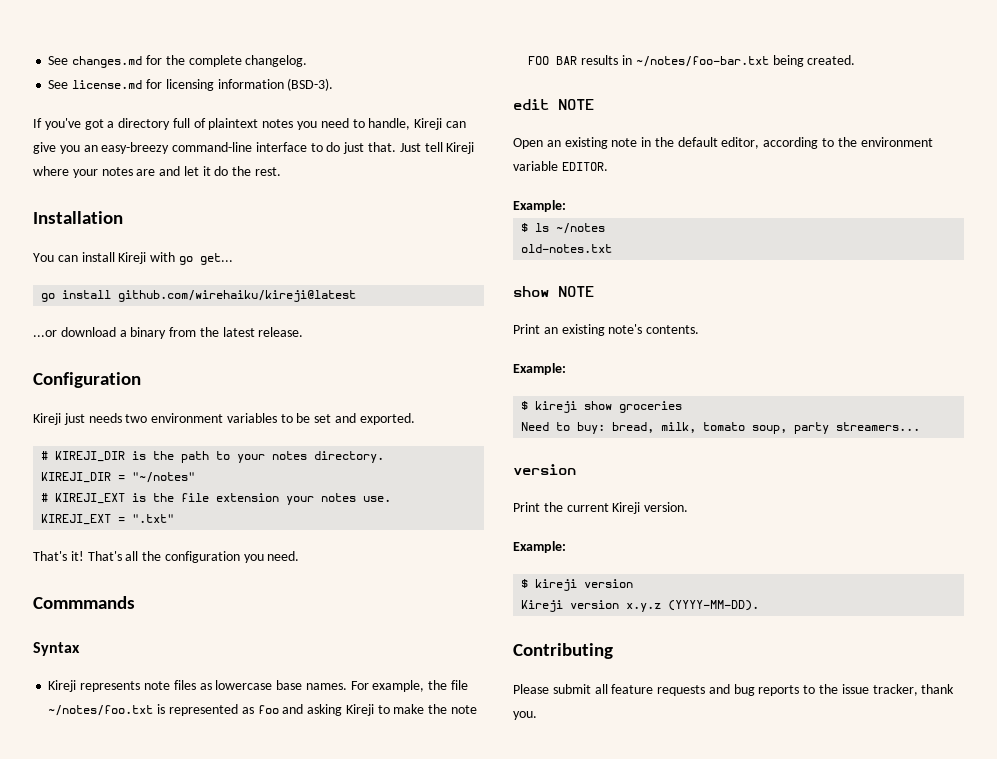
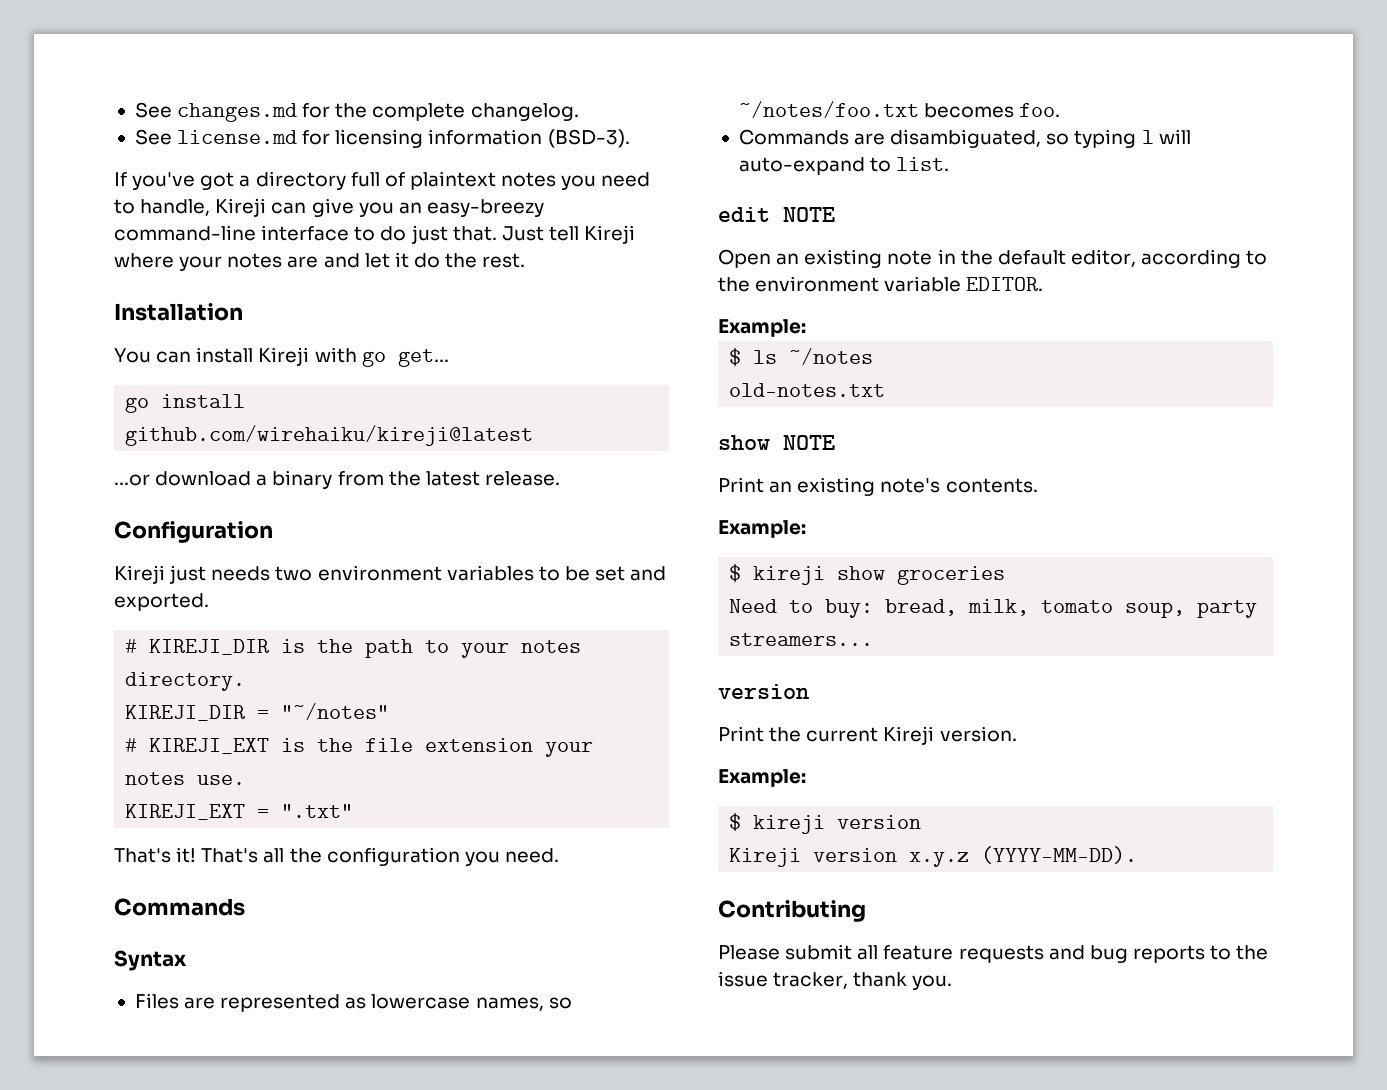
  That's all the configuration you need.
- Commmands
+ Commands
- Kireji represents note files as lowercase base names. For example, the file ~/notes/foo.txt is represented as foo and asking Kireji to make the note FOO BAR results in ~/notes/foo-bar.txt being created.
+ Files are represented as lowercase names, so ~/notes/foo.txt becomes foo.
+ Commands are disambiguated, so typing l will auto-expand to list.

